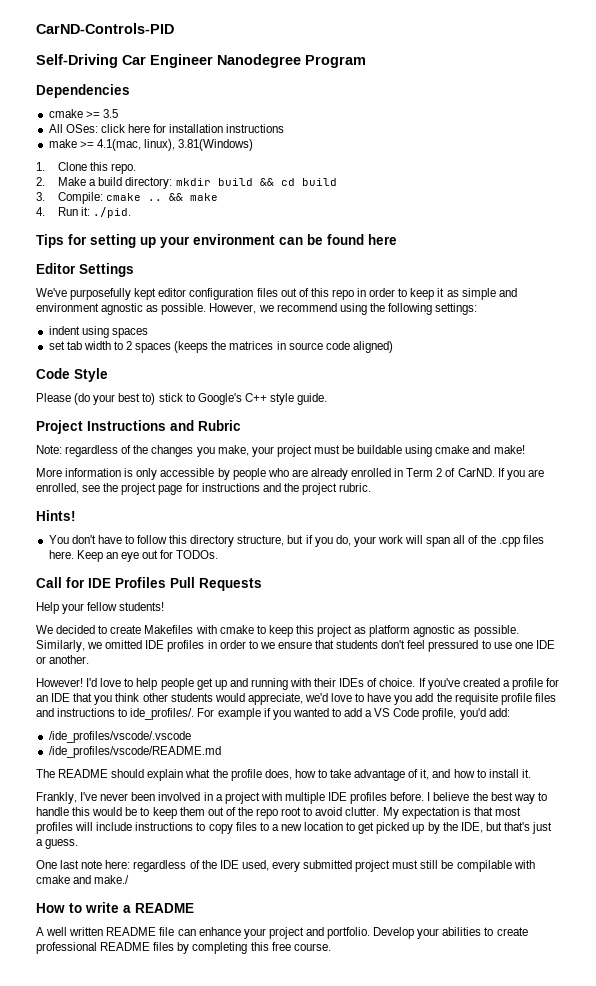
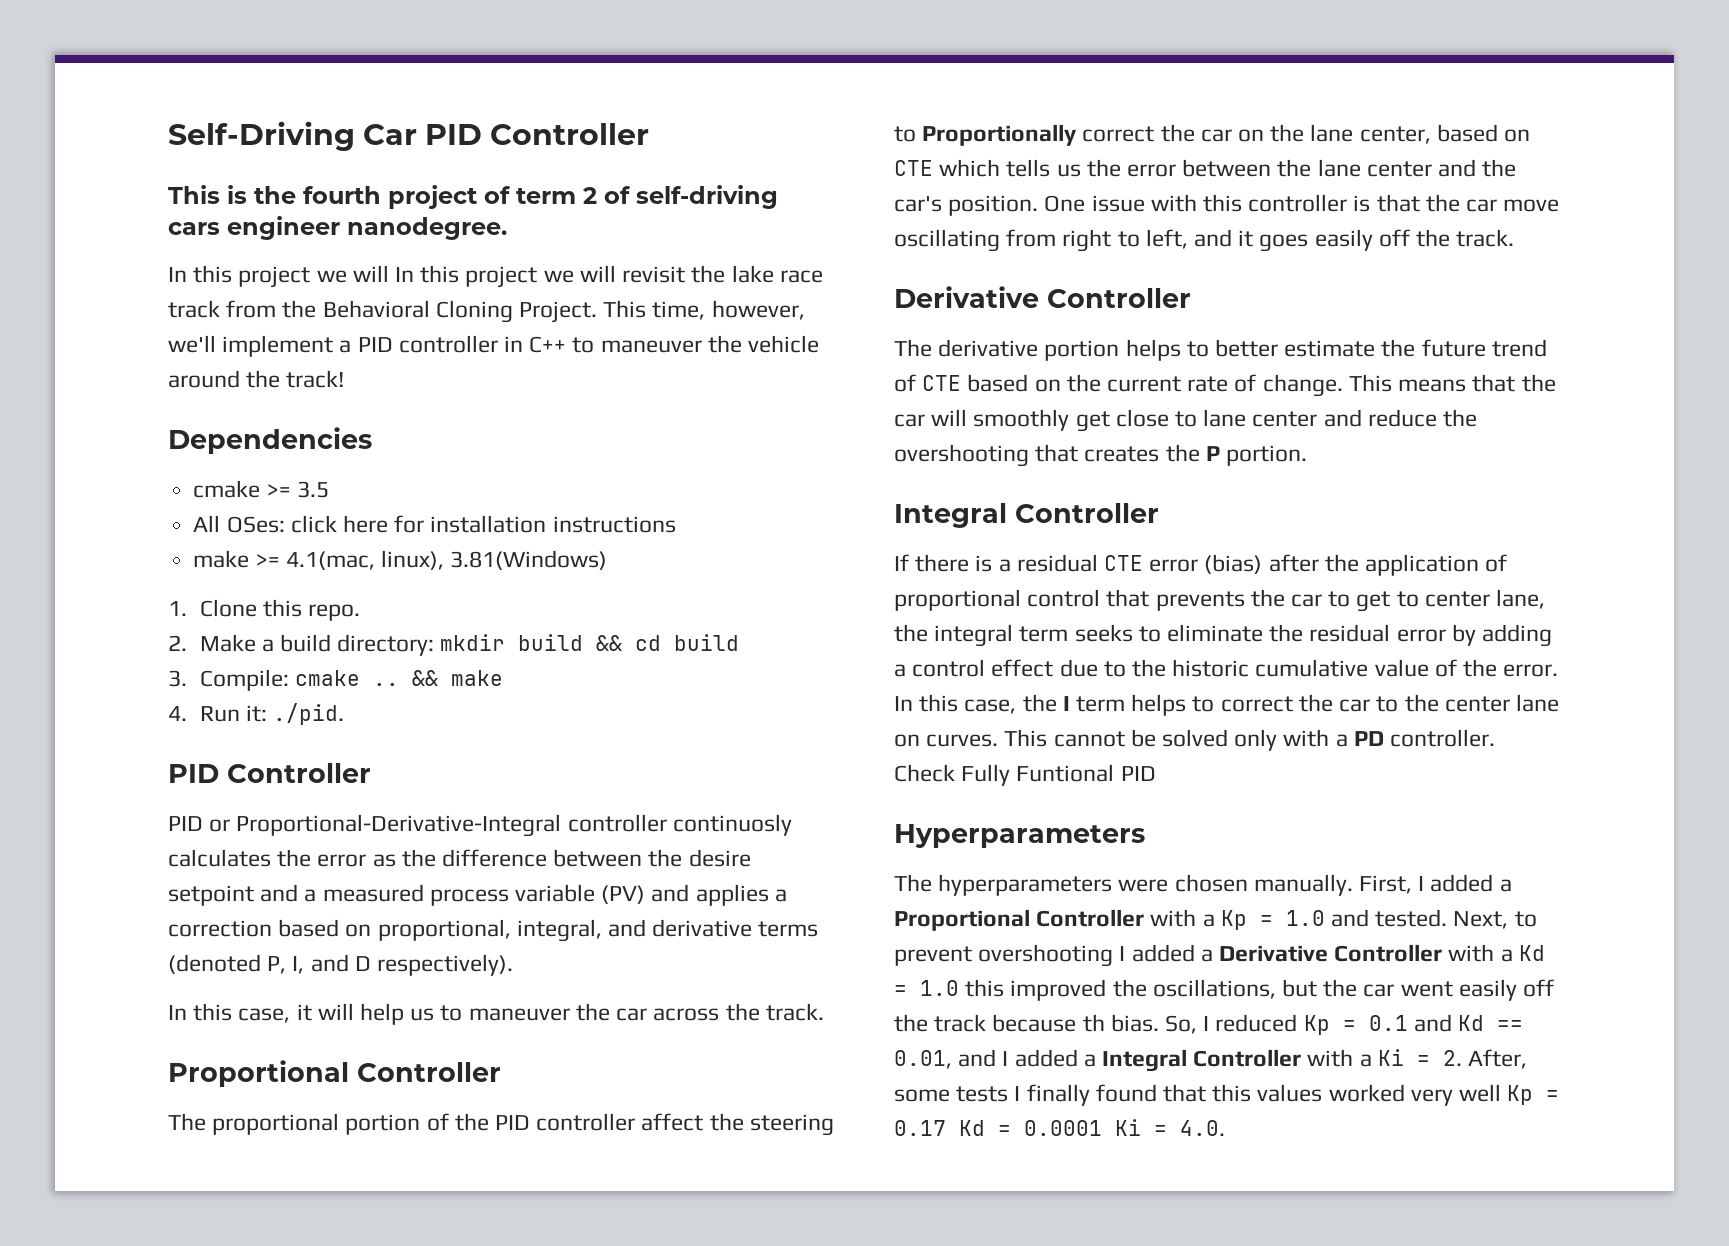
- CarND-Controls-PID
- Self-Driving Car Engineer Nanodegree Program
+ Self-Driving Car PID Controller
+ This is the fourth project of term 2 of self-driving cars engineer nanodegree.
+ In this project we will In this project we will revisit the lake race track from the Behavioral Cloning Project. This time, however, we'll implement a PID controller in C++ to maneuver the vehicle around the track!
  4. Run it: ./pid.
- Tips for setting up your environment can be found here
- Editor Settings
- We've purposefully kept editor configuration files out of this repo in order to keep it as simple and environment agnostic as possible. However, we recommend using the following settings:
- indent using spaces
- set tab width to 2 spaces (keeps the matrices in source code aligned)
- Code Style
- Please (do your best to) stick to Google's C++ style guide.
- Project Instructions and Rubric
- Note: regardless of the changes you make, your project must be buildable using cmake and make!
- More information is only accessible by people who are already enrolled in Term 2 of CarND. If you are enrolled, see the project page for instructions and the project rubric.
- Hints!
- You don't have to follow this directory structure, but if you do, your work will span all of the .cpp files here. Keep an eye out for TODOs.
- Call for IDE Profiles Pull Requests
- Help your fellow students!
- We decided to create Makefiles with cmake to keep this project as platform agnostic as possible. Similarly, we omitted IDE profiles in order to we ensure that students don't feel pressured to use one IDE or another.
- However! I'd love to help people get up and running with their IDEs of choice. If you've created a profile for an IDE that you think other students would appreciate, we'd love to have you add the requisite profile files and instructions to ide_profiles/. For example if you wanted to add a VS Code profile, you'd add:
- /ide_profiles/vscode/.vscode
- /ide_profiles/vscode/README.md
- The README should explain what the profile does, how to take advantage of it, and how to install it.
- Frankly, I've never been involved in a project with multiple IDE profiles before. I believe the best way to handle this would be to keep them out of the repo root to avoid clutter. My expectation is that most profiles will include instructions to copy files to a new location to get picked up by the IDE, but that's just a guess.
- One last note here: regardless of the IDE used, every submitted project must still be compilable with cmake and make./
- How to write a README
- A well written README file can enhance your project and portfolio. Develop your abilities to create professional README files by completing this free course.
+ PID Controller
+ PID or Proportional-Derivative-Integral controller continuosly calculates the error as the difference between the desire setpoint and a measured process variable (PV) and applies a correction based on proportional, integral, and derivative terms (denoted P, I, and D respectively).
+ In this case, it will help us to maneuver the car across the track.
+ Proportional Controller
+ The proportional portion of the PID controller affect the steering to Proportionally correct the car on the lane center, based on CTE which tells us the error between the lane center and the car's position. One issue with this controller is that the car move oscillating from right to left, and it goes easily off the track.
+ Derivative Controller
+ The derivative portion helps to better estimate the future trend of CTE based on the current rate of change. This means that the car will smoothly get close to lane center and reduce the overshooting that creates the P portion.
+ Integral Controller
+ If there is a residual CTE error (bias) after the application of proportional control that prevents the car to get to center lane, the integral term seeks to eliminate the residual error by adding a control effect due to the historic cumulative value of the error. In this case, the I term helps to correct the car to the center lane on curves. This cannot be solved only with a PD controller. Check Fully Funtional PID
+ Hyperparameters
+ The hyperparameters were chosen manually. First, I added a Proportional Controller with a Kp = 1.0 and tested. Next, to prevent overshooting I added a Derivative Controller with a Kd = 1.0 this improved the oscillations, but the car went easily off the track because th bias. So, I reduced Kp = 0.1 and Kd == 0.01, and I added a Integral Controller with a Ki = 2. After, some tests I finally found that this values worked very well Kp = 0.17 Kd = 0.0001 Ki = 4.0.

